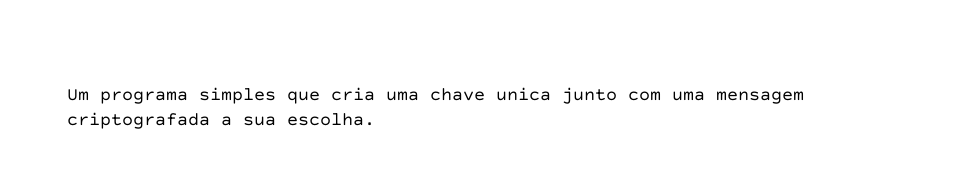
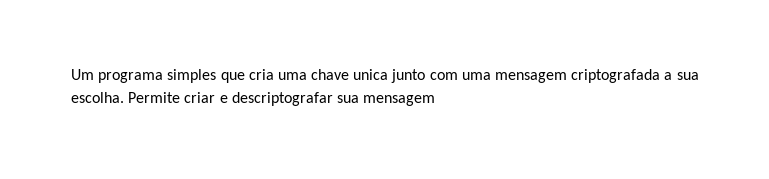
+ Permite criar e descriptografar sua mensagem

